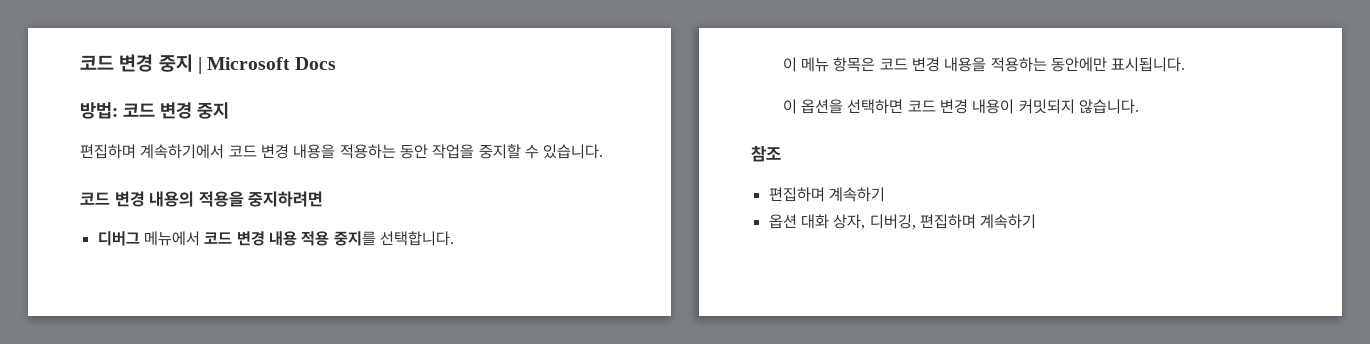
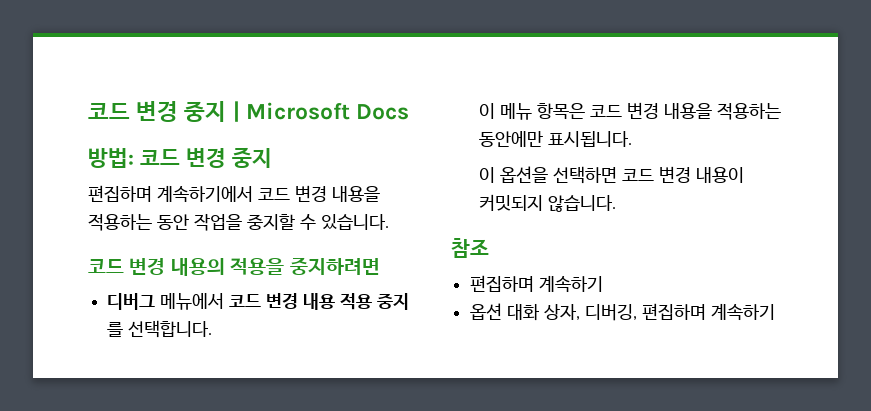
- 디버그 메뉴에서 코드 변경 내용 적용 중지를 선택합니다.
+ 디버그 메뉴에서 코드 변경 내용 적용 중지 를 선택합니다.

